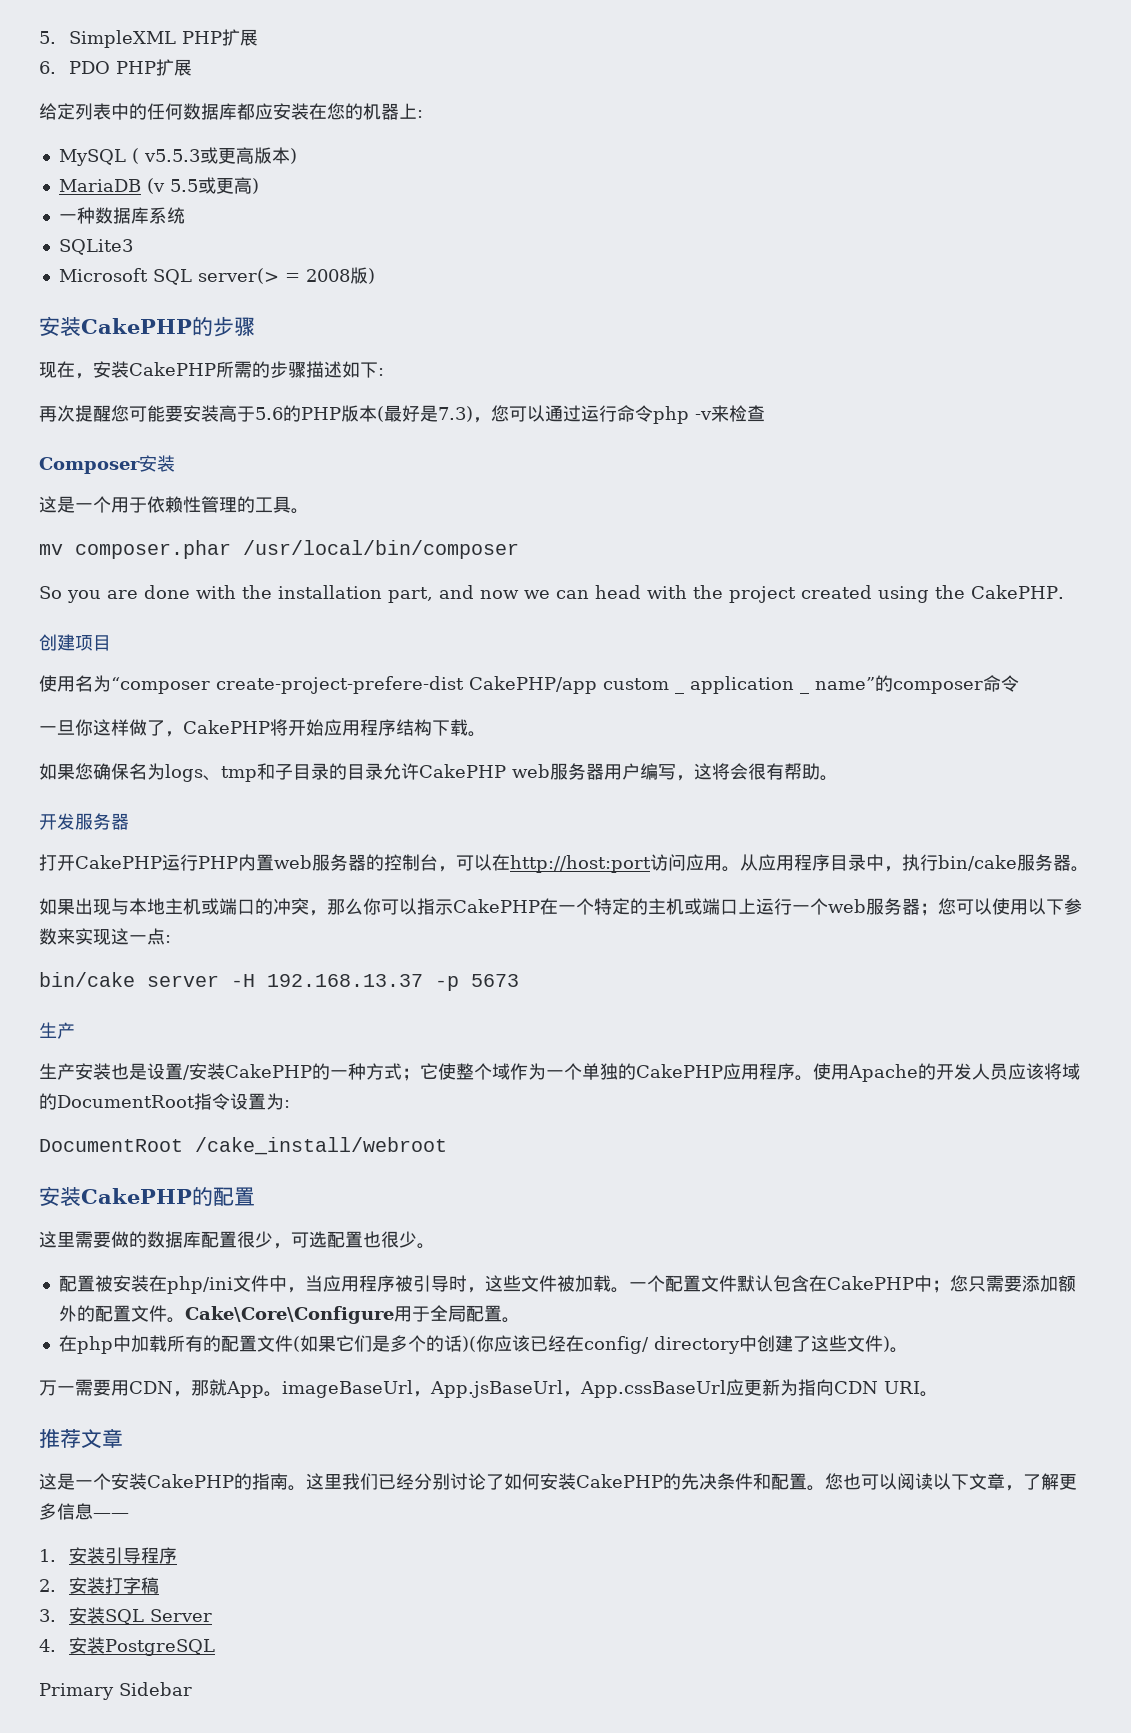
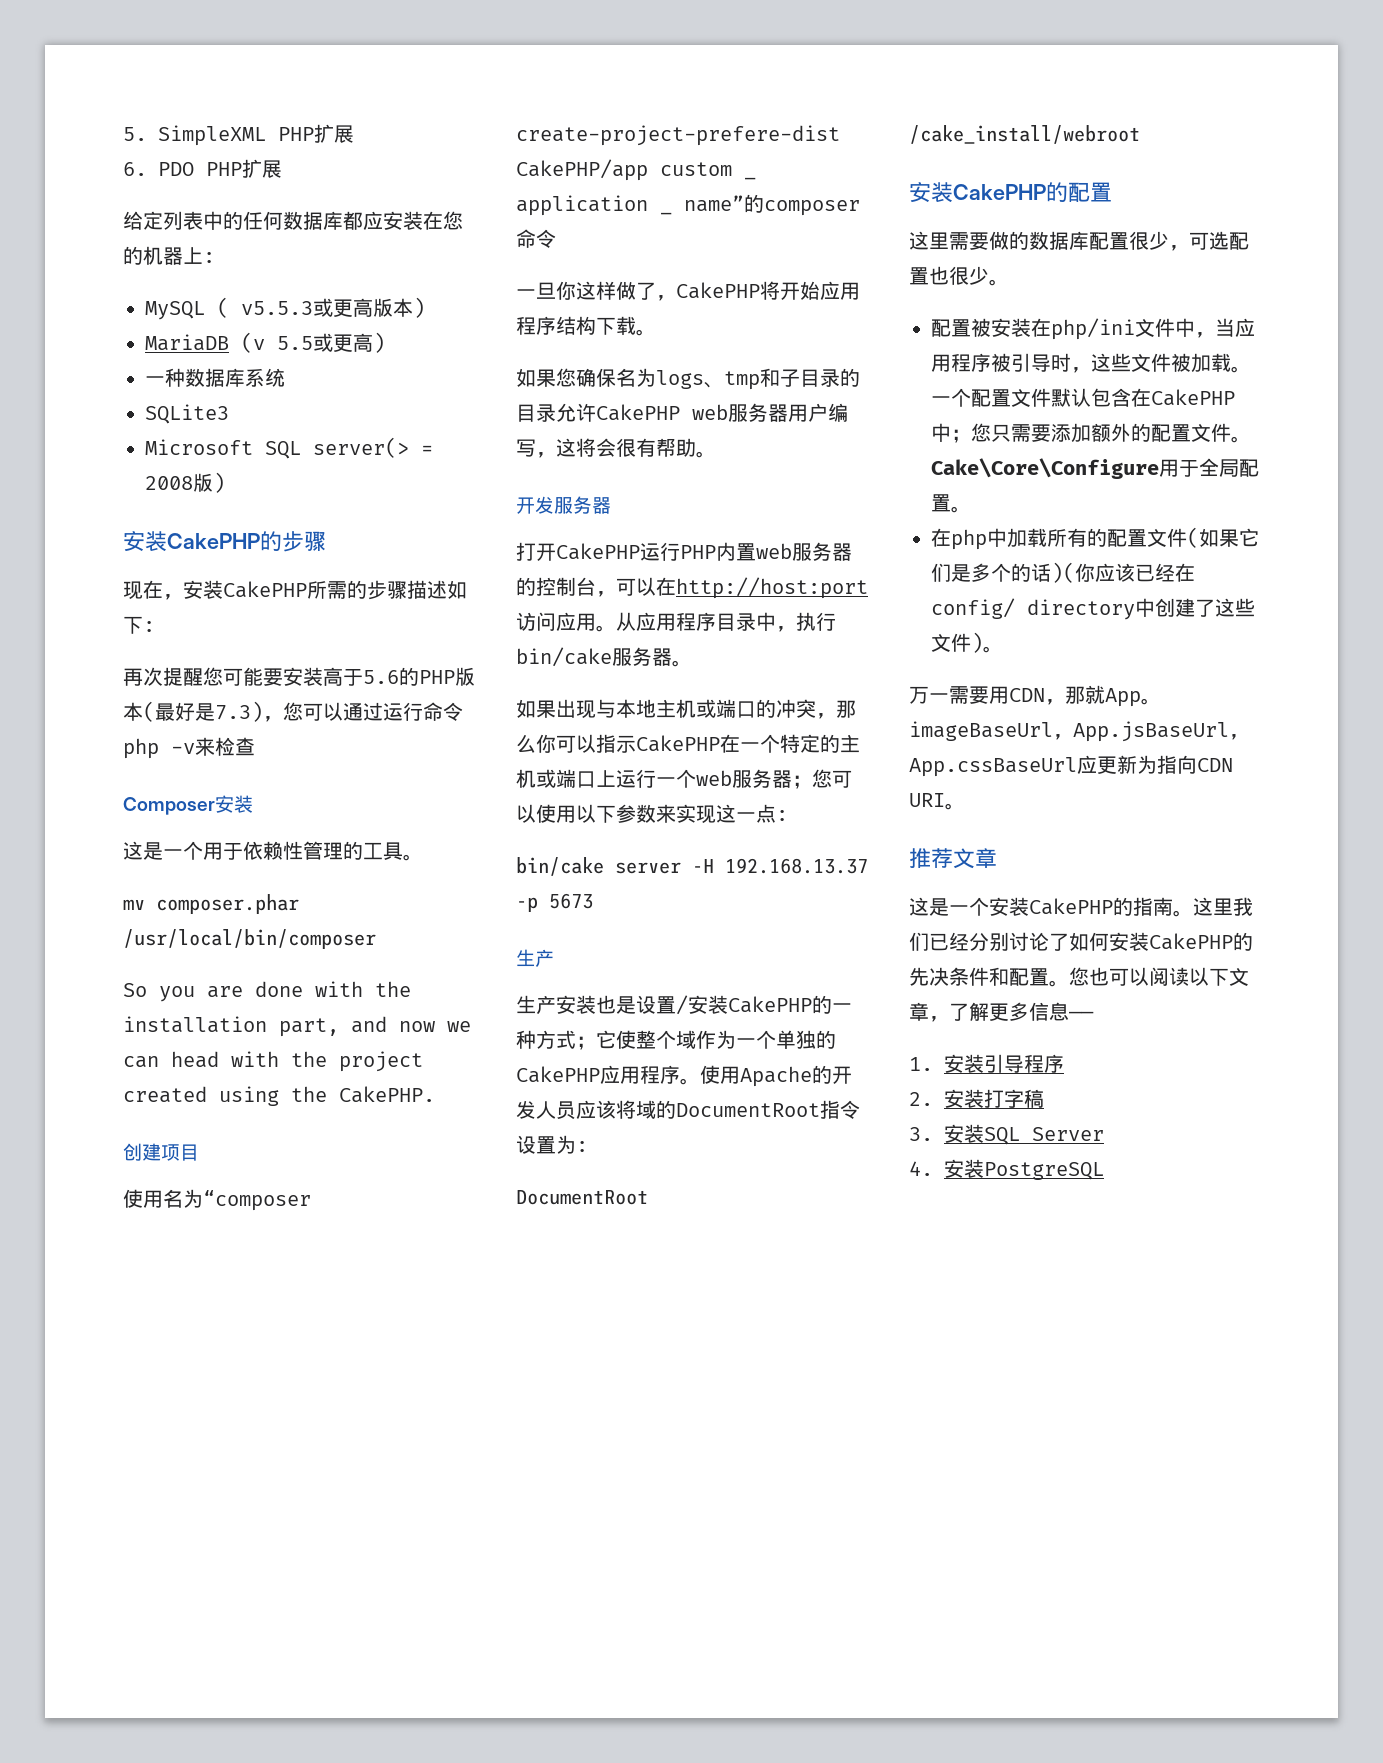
- Primary Sidebar

